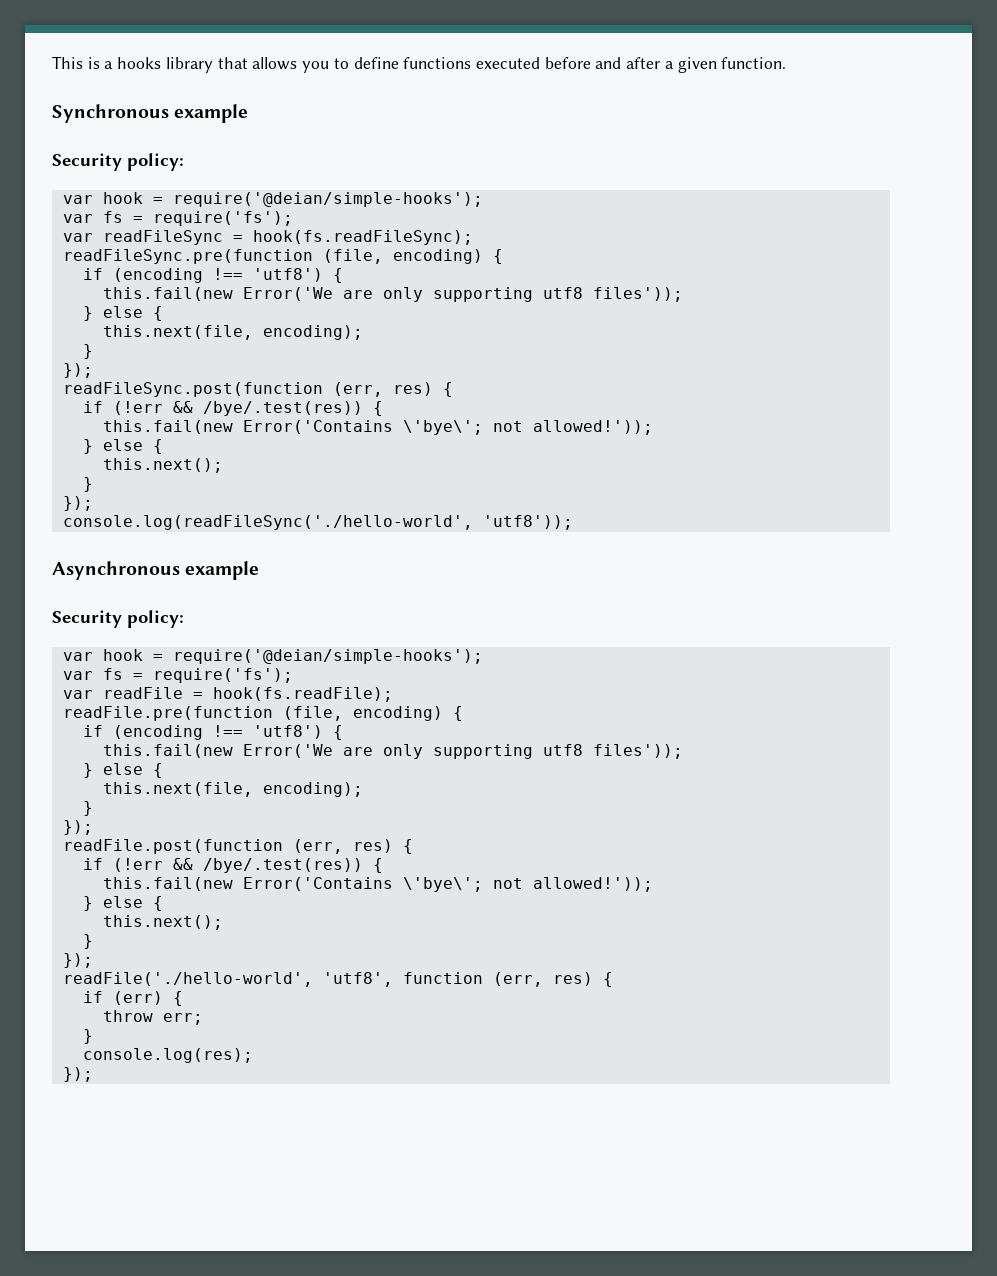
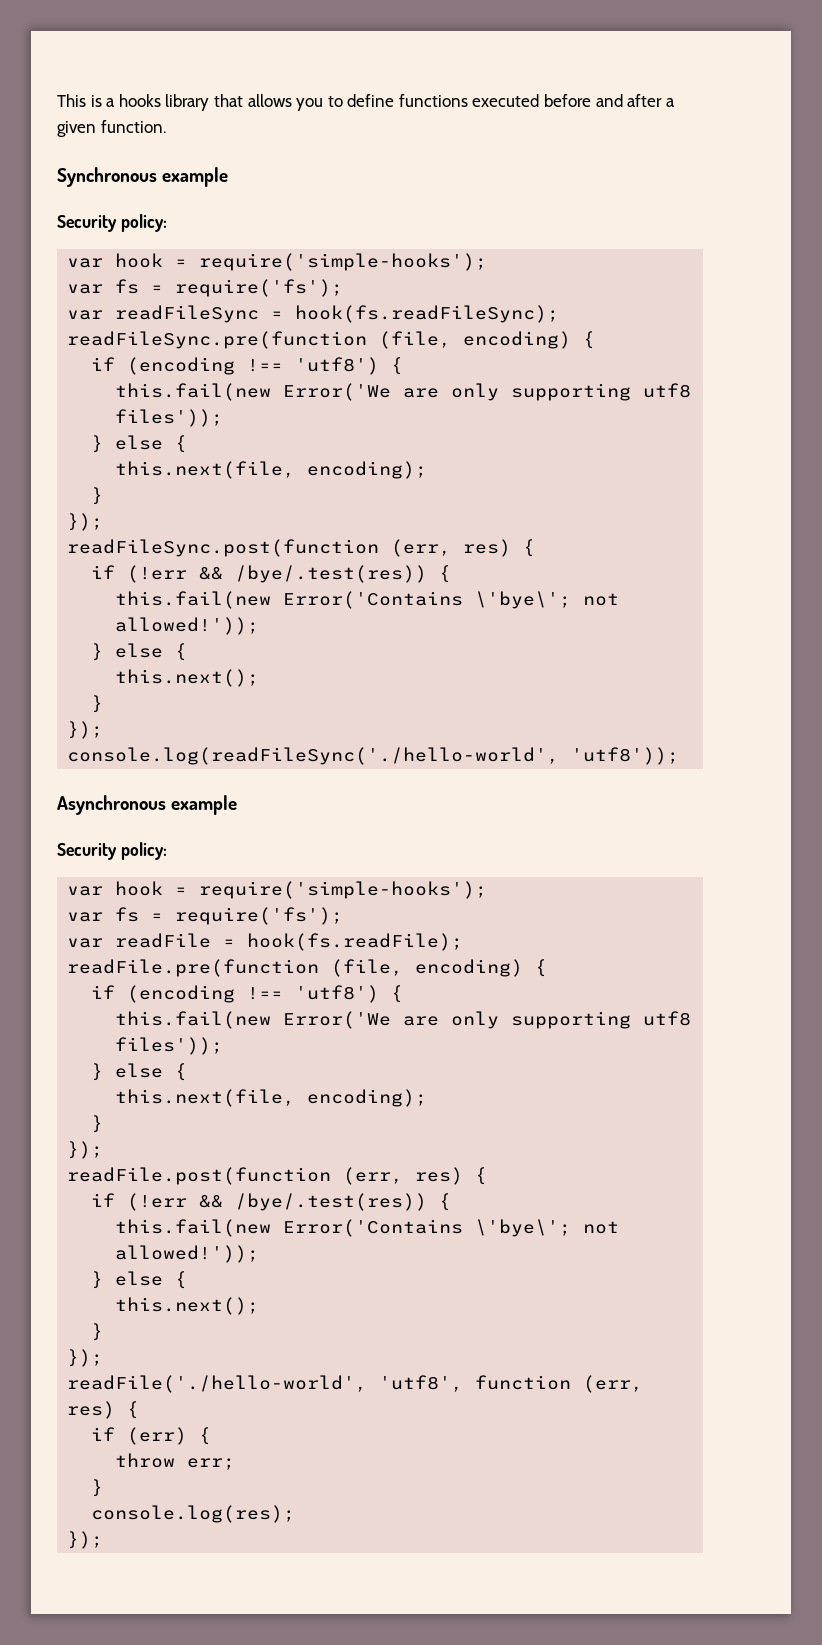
  Synchronous example
  Security policy:
- var hook = require('@deian/simple-hooks');
+ var hook = require('simple-hooks');
  Asynchronous example
  Security policy:
- var hook = require('@deian/simple-hooks');
+ var hook = require('simple-hooks');

